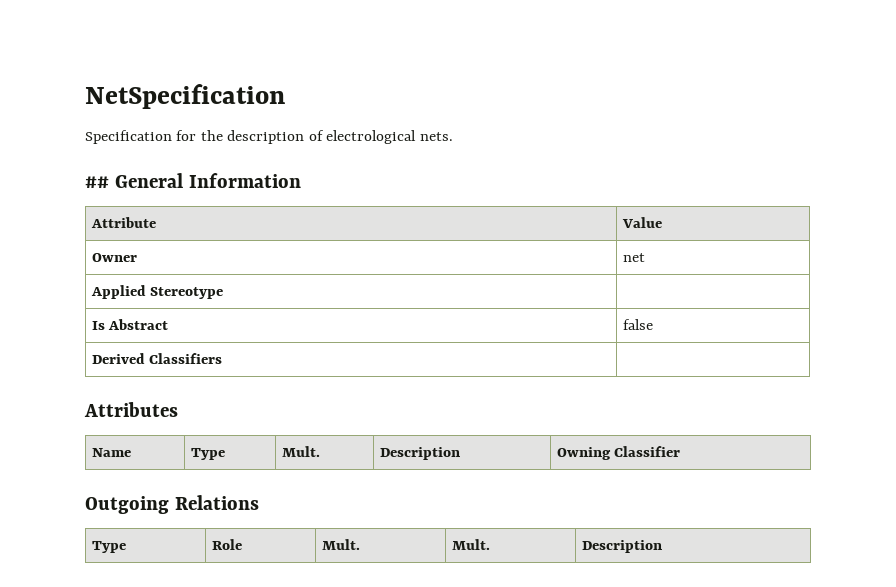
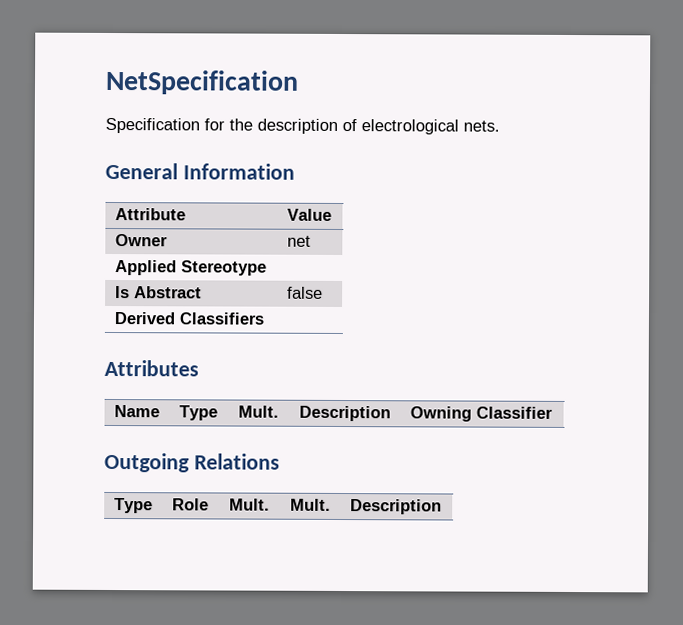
- ## General Information
+ General Information

